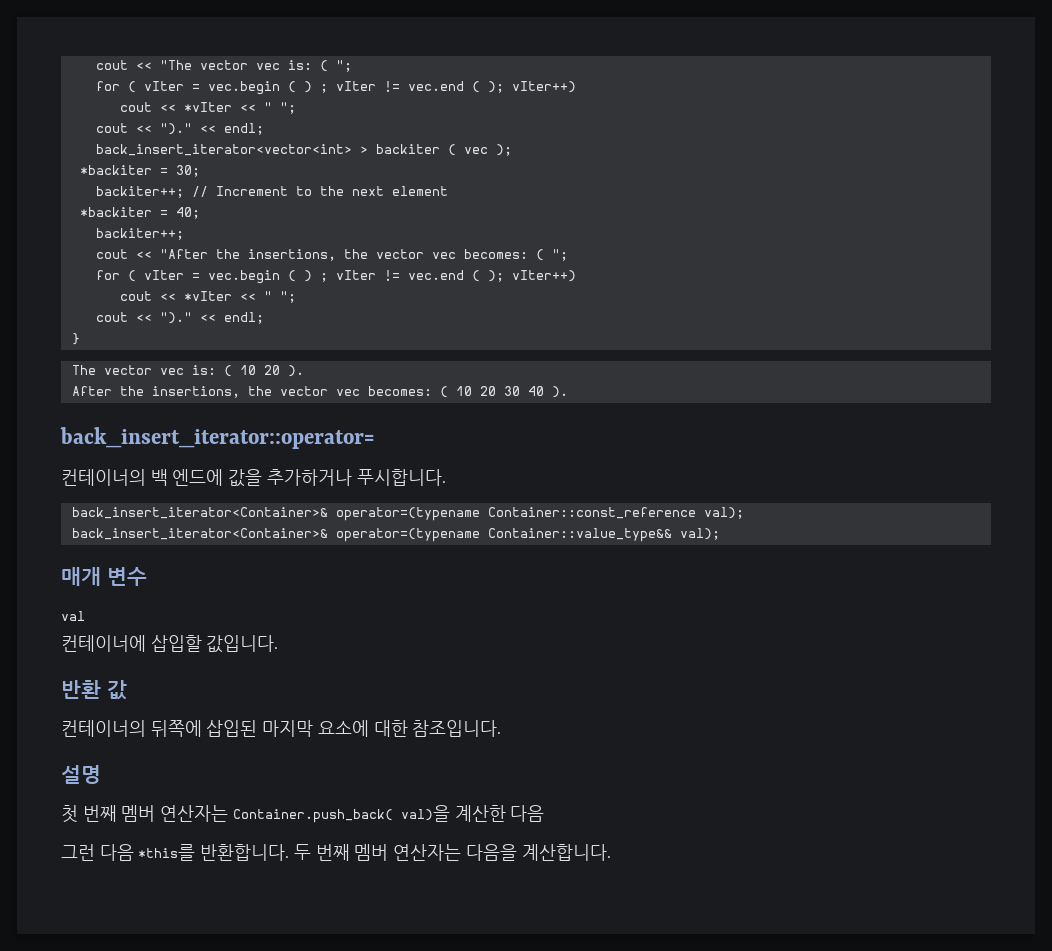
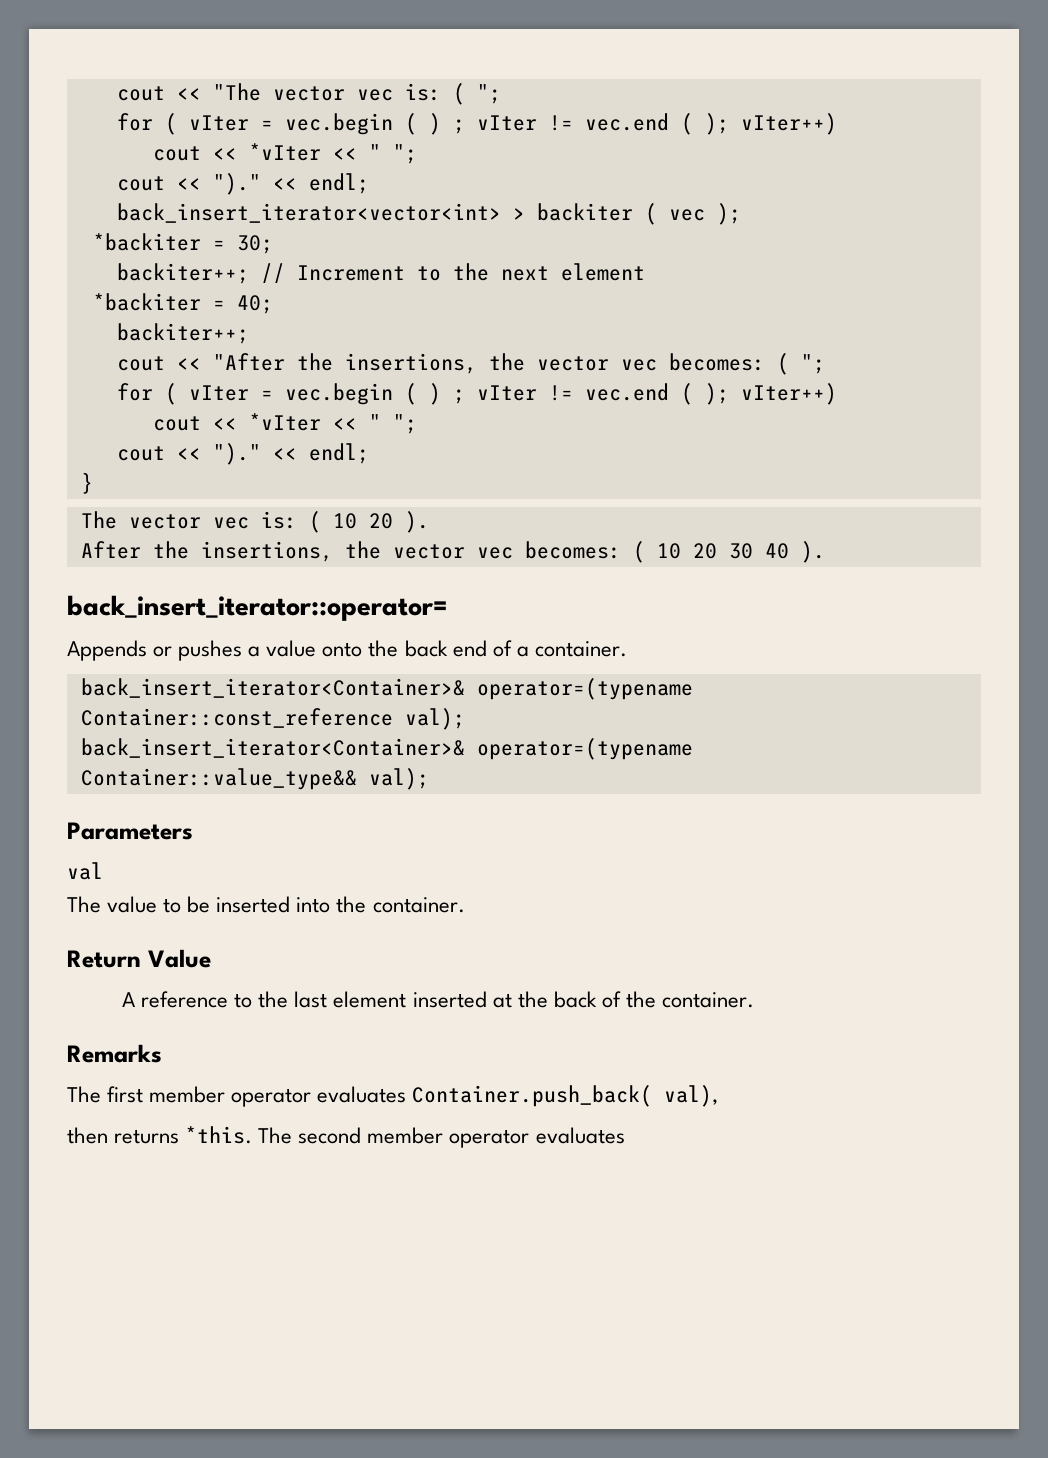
- 컨테이너의 백 엔드에 값을 추가하거나 푸시합니다.
+ Appends or pushes a value onto the back end of a container.
- 매개 변수
+ Parameters
- 컨테이너에 삽입할 값입니다.
- 반환 값
- 컨테이너의 뒤쪽에 삽입된 마지막 요소에 대한 참조입니다.
- 설명
- 첫 번째 멤버 연산자는 Container.push_back( val)을 계산한 다음
- 그런 다음 *this를 반환합니다. 두 번째 멤버 연산자는 다음을 계산합니다.
+ The value to be inserted into the container.
+ Return Value
+ A reference to the last element inserted at the back of the container.
+ Remarks
+ The first member operator evaluates Container.push_back( val),
+ then returns *this. The second member operator evaluates

